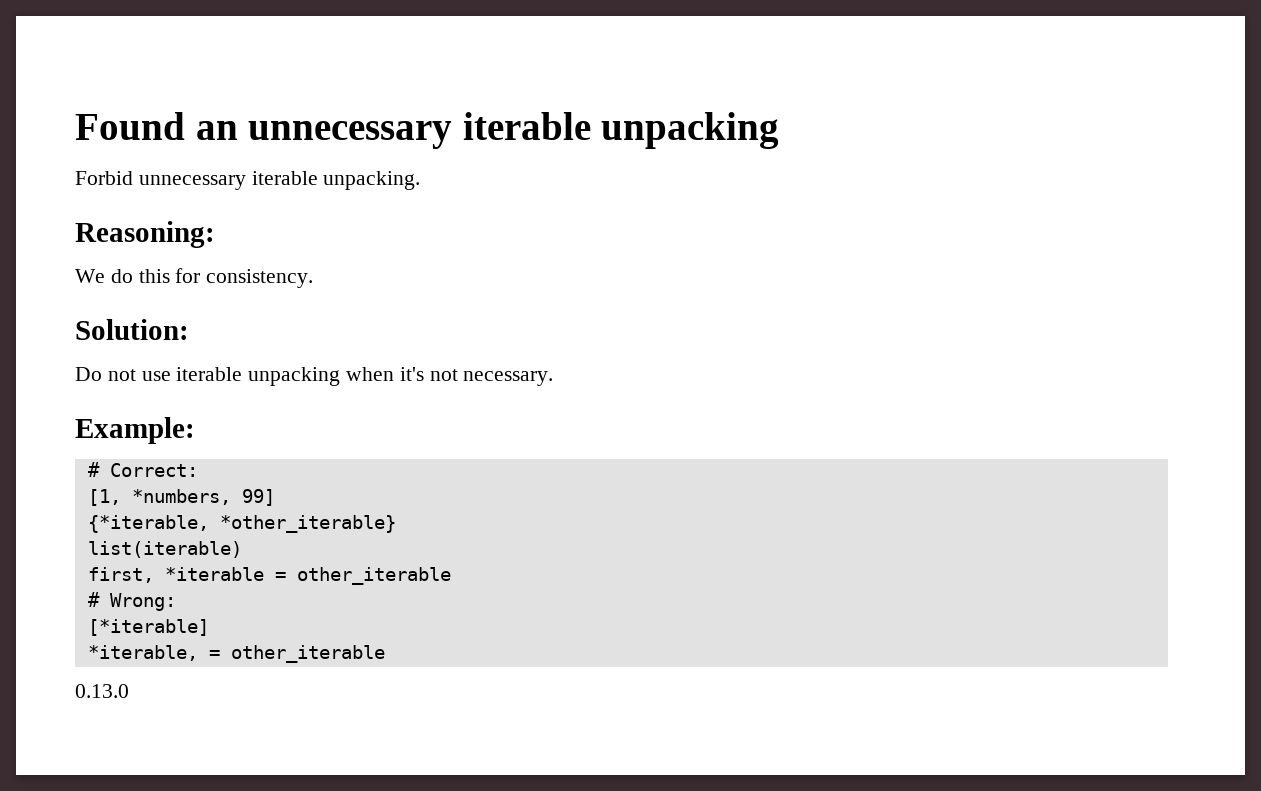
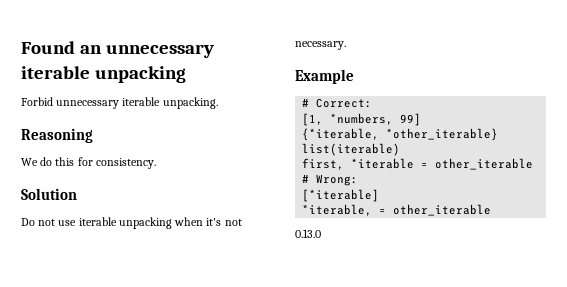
- Reasoning:
+ Reasoning
- Solution:
+ Solution
- Example:
+ Example

